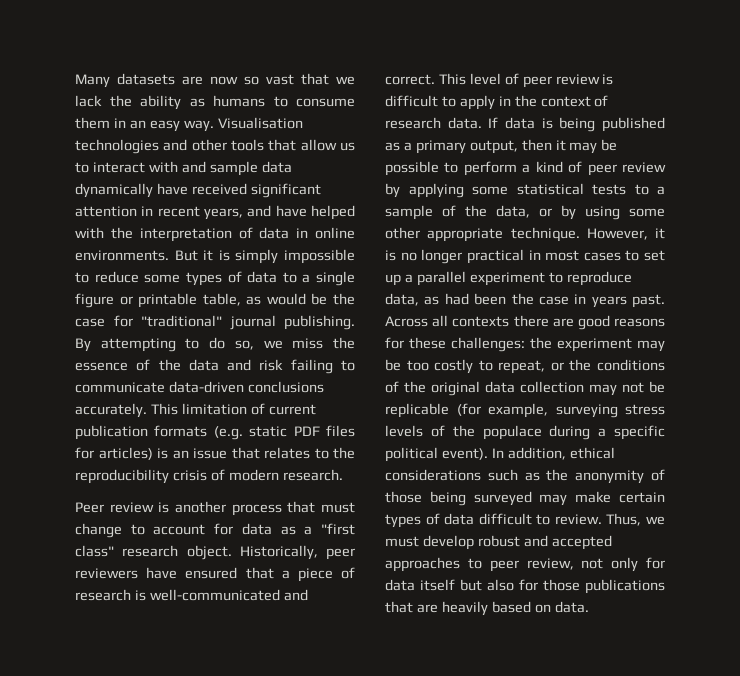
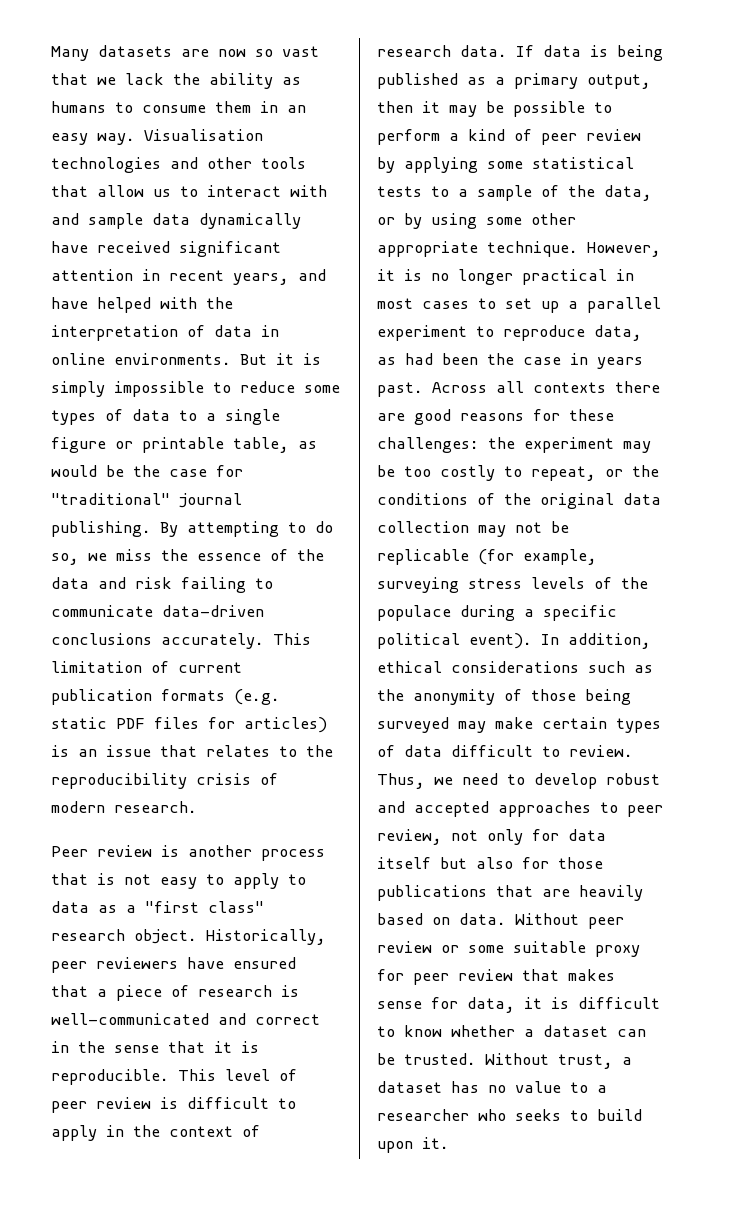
- Peer review is another process that must change to account for data as a "first class" research object.
+ Peer review is another process that is not easy to apply to data as a "first class" research object.
- Historically, peer reviewers have ensured that a piece of research is well-communicated and correct.
+ Historically, peer reviewers have ensured that a piece of research is well-communicated and correct in the sense that it is reproducible.
- Thus, we must develop robust and accepted approaches to peer review, not only for data itself but also for those publications that are heavily based on data.
+ Thus, we need to develop robust and accepted approaches to peer review, not only for data itself but also for those publications that are heavily based on data.
+ Without peer review or some suitable proxy for peer review that makes sense for data, it is difficult to know whether a dataset can be trusted. Without trust, a dataset has no value to a researcher who seeks to build upon it.

